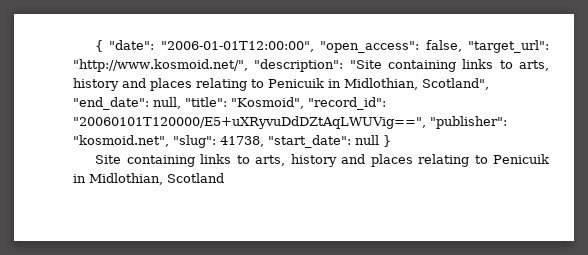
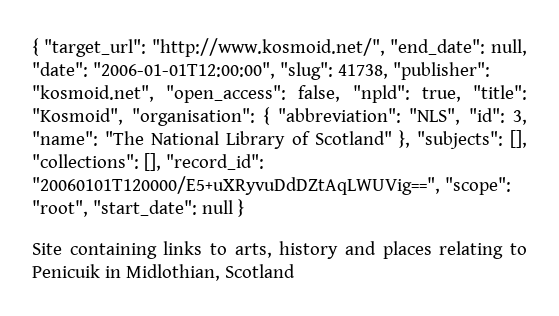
- { "date": "2006-01-01T12:00:00", "open_access": false, "target_url": "http://www.kosmoid.net/", "description": "Site containing links to arts, history and places relating to Penicuik in Midlothian, Scotland", "end_date": null, "title": "Kosmoid", "record_id": "20060101T120000/E5+uXRyvuDdDZtAqLWUVig==", "publisher": "kosmoid.net", "slug": 41738, "start_date": null }
+ { "target_url": "http://www.kosmoid.net/", "end_date": null, "date": "2006-01-01T12:00:00", "slug": 41738, "publisher": "kosmoid.net", "open_access": false, "npld": true, "title": "Kosmoid", "organisation": { "abbreviation": "NLS", "id": 3, "name": "The National Library of Scotland" }, "subjects": [], "collections": [], "record_id": "20060101T120000/E5+uXRyvuDdDZtAqLWUVig==", "scope": "root", "start_date": null }

